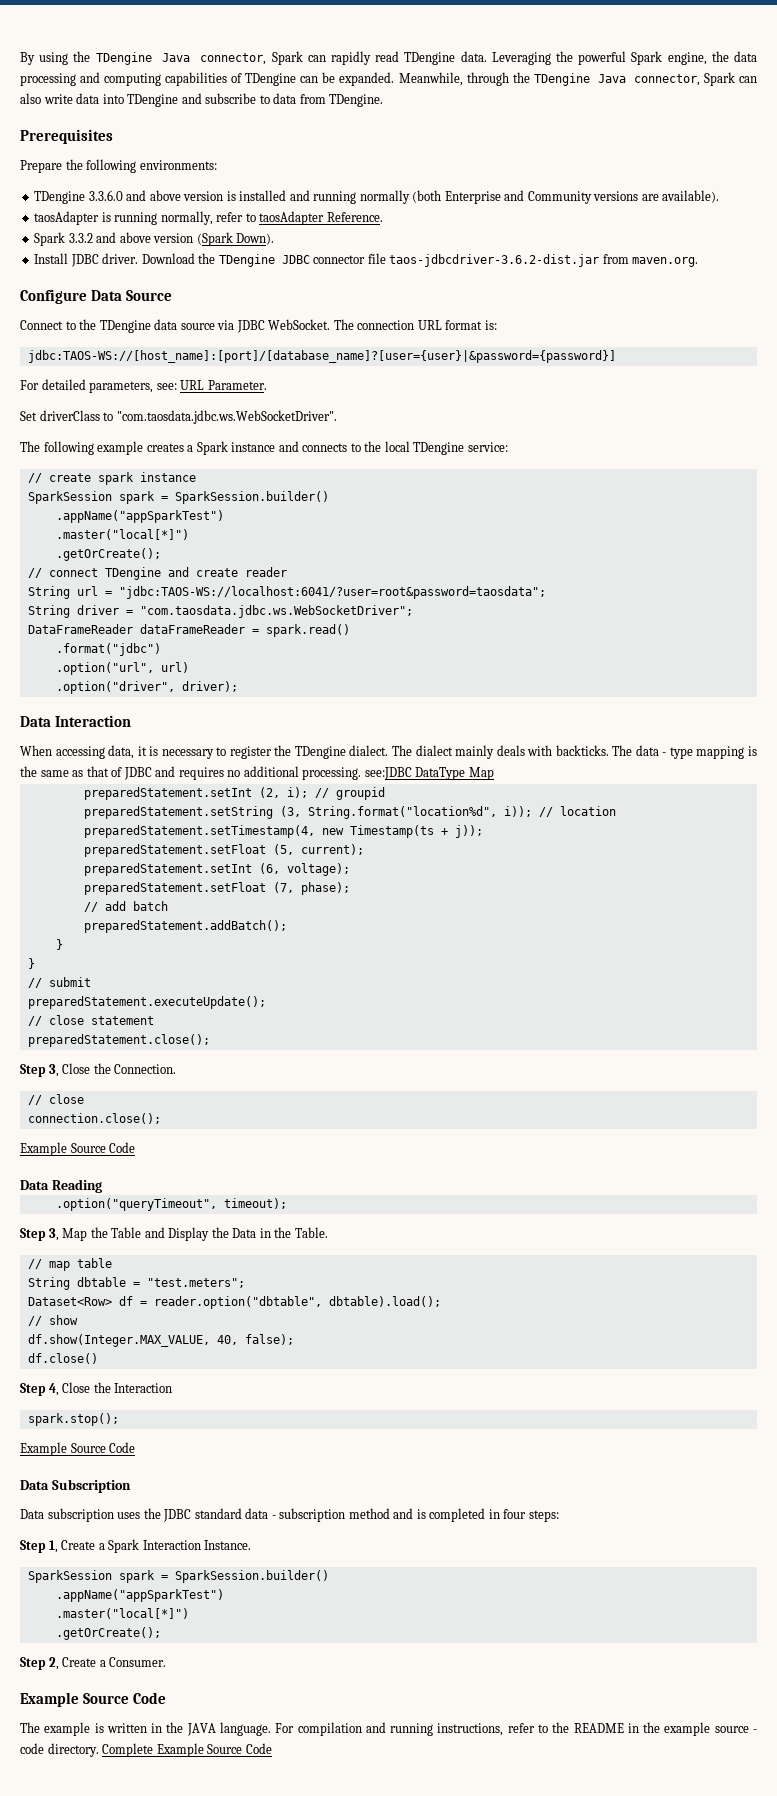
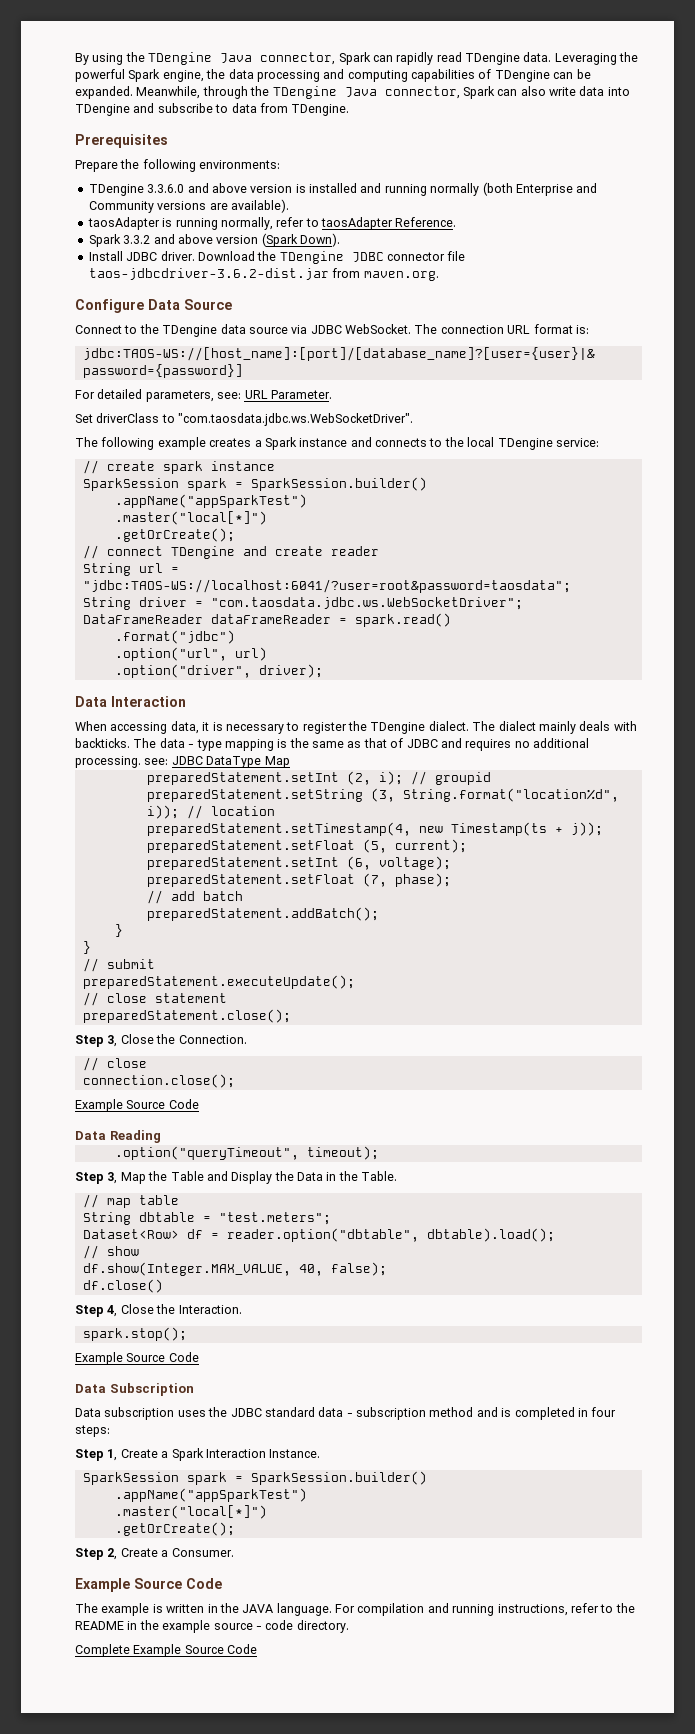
- The data - type mapping is the same as that of JDBC and requires no additional processing. see:JDBC DataType Map
+ The data - type mapping is the same as that of JDBC and requires no additional processing. see: JDBC DataType Map
- Step 4, Close the Interaction
+ Step 4, Close the Interaction.
- For compilation and running instructions, refer to the README in the example source - code directory. Complete Example Source Code
+ For compilation and running instructions, refer to the README in the example source - code directory.
+ Complete Example Source Code

